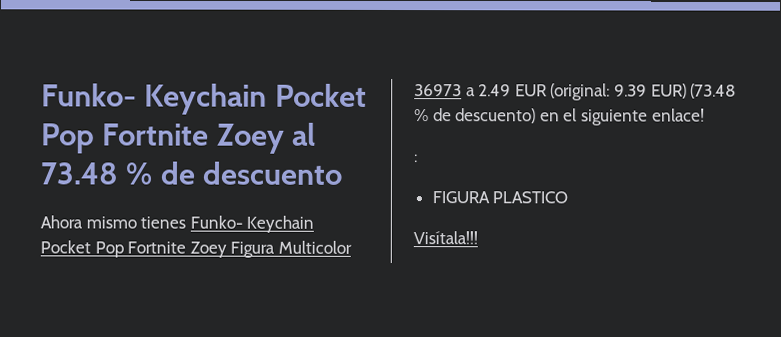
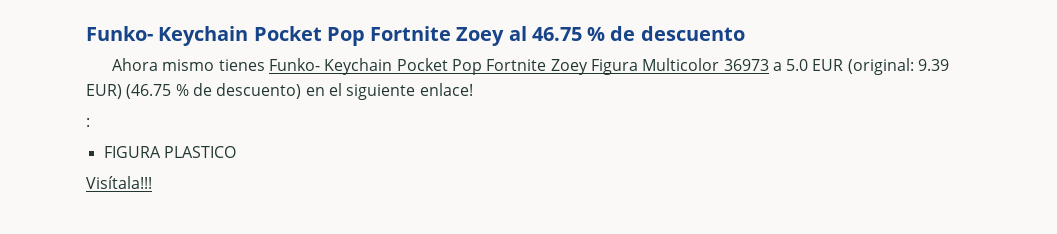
- Funko- Keychain Pocket Pop Fortnite Zoey al 73.48 % de descuento
+ Funko- Keychain Pocket Pop Fortnite Zoey al 46.75 % de descuento
- Ahora mismo tienes Funko- Keychain Pocket Pop Fortnite Zoey Figura Multicolor 36973 a 2.49 EUR (original: 9.39 EUR) (73.48 % de descuento) en el siguiente enlace!
+ Ahora mismo tienes Funko- Keychain Pocket Pop Fortnite Zoey Figura Multicolor 36973 a 5.0 EUR (original: 9.39 EUR) (46.75 % de descuento) en el siguiente enlace!

